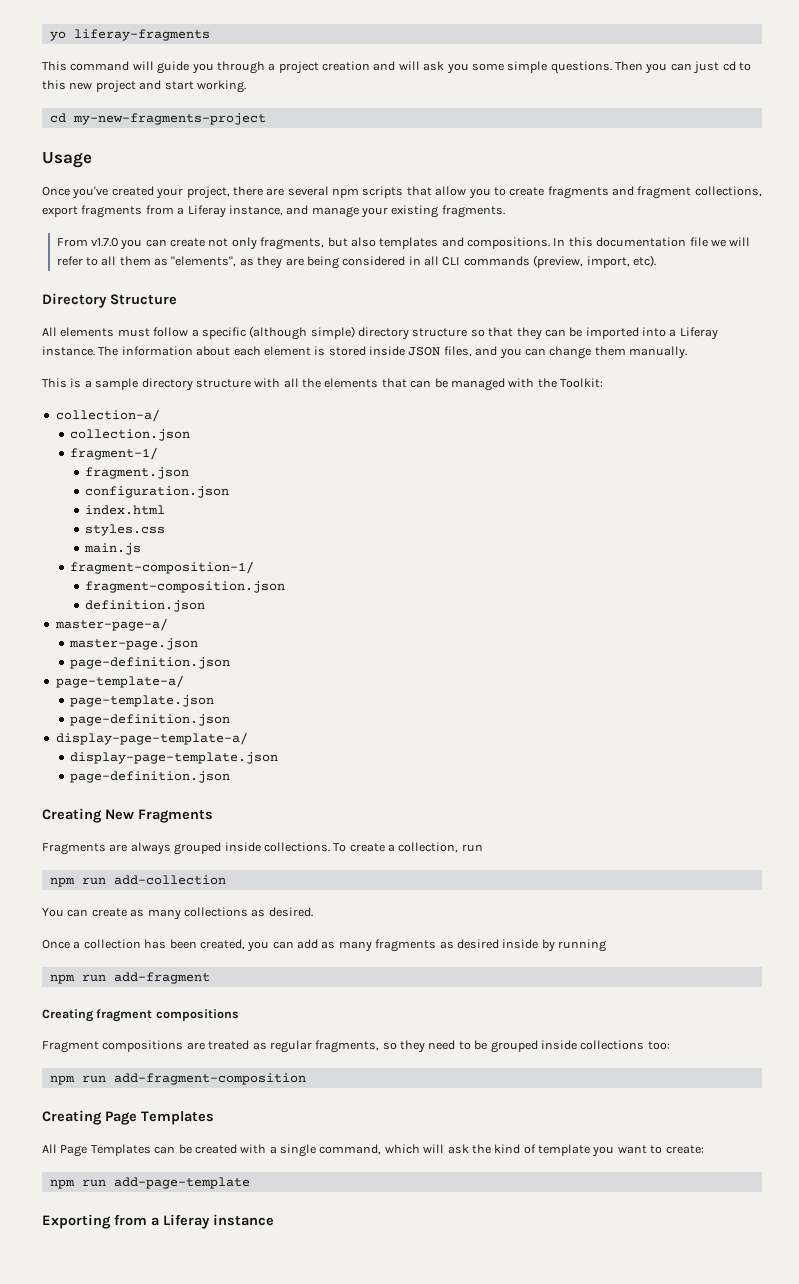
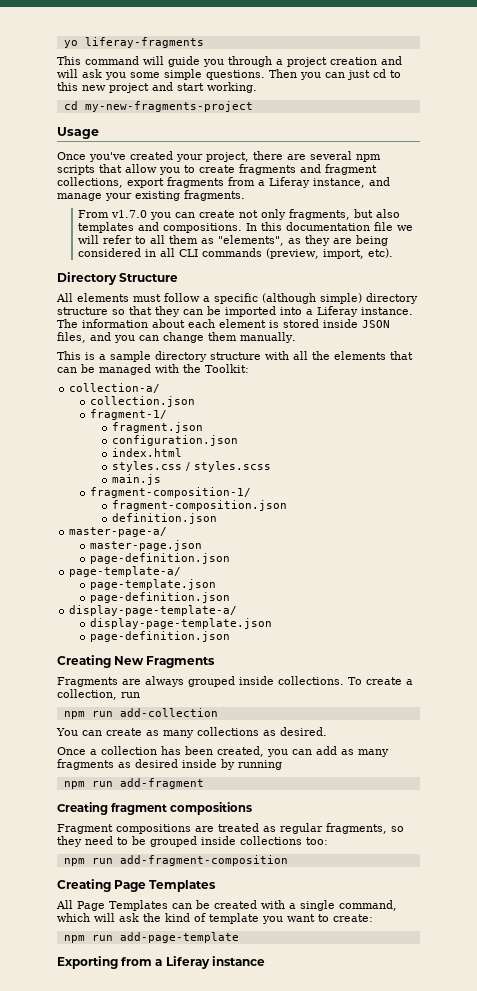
- styles.css
+ styles.css / styles.scss

